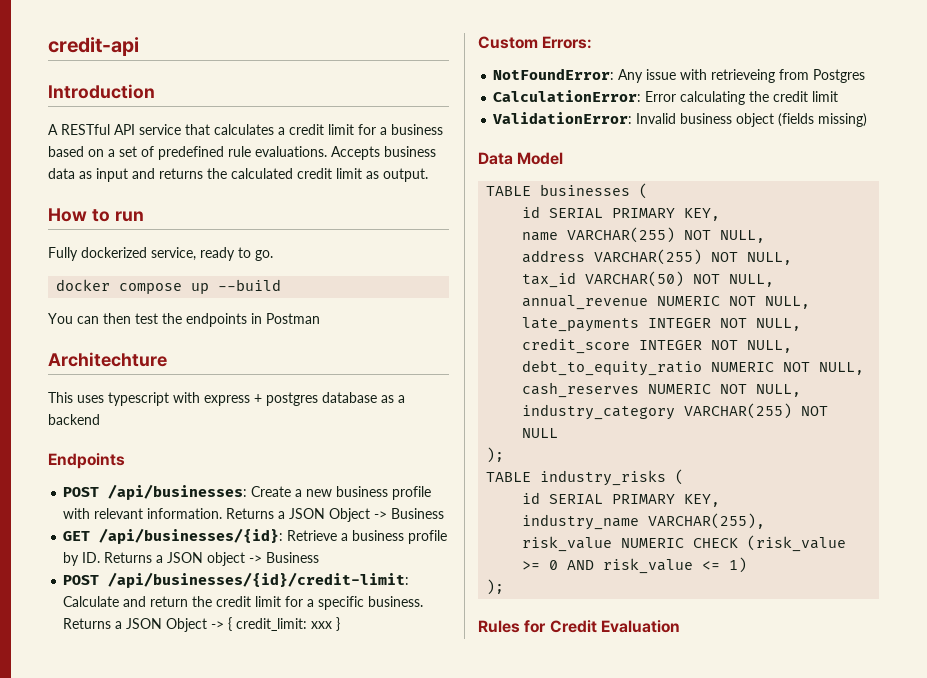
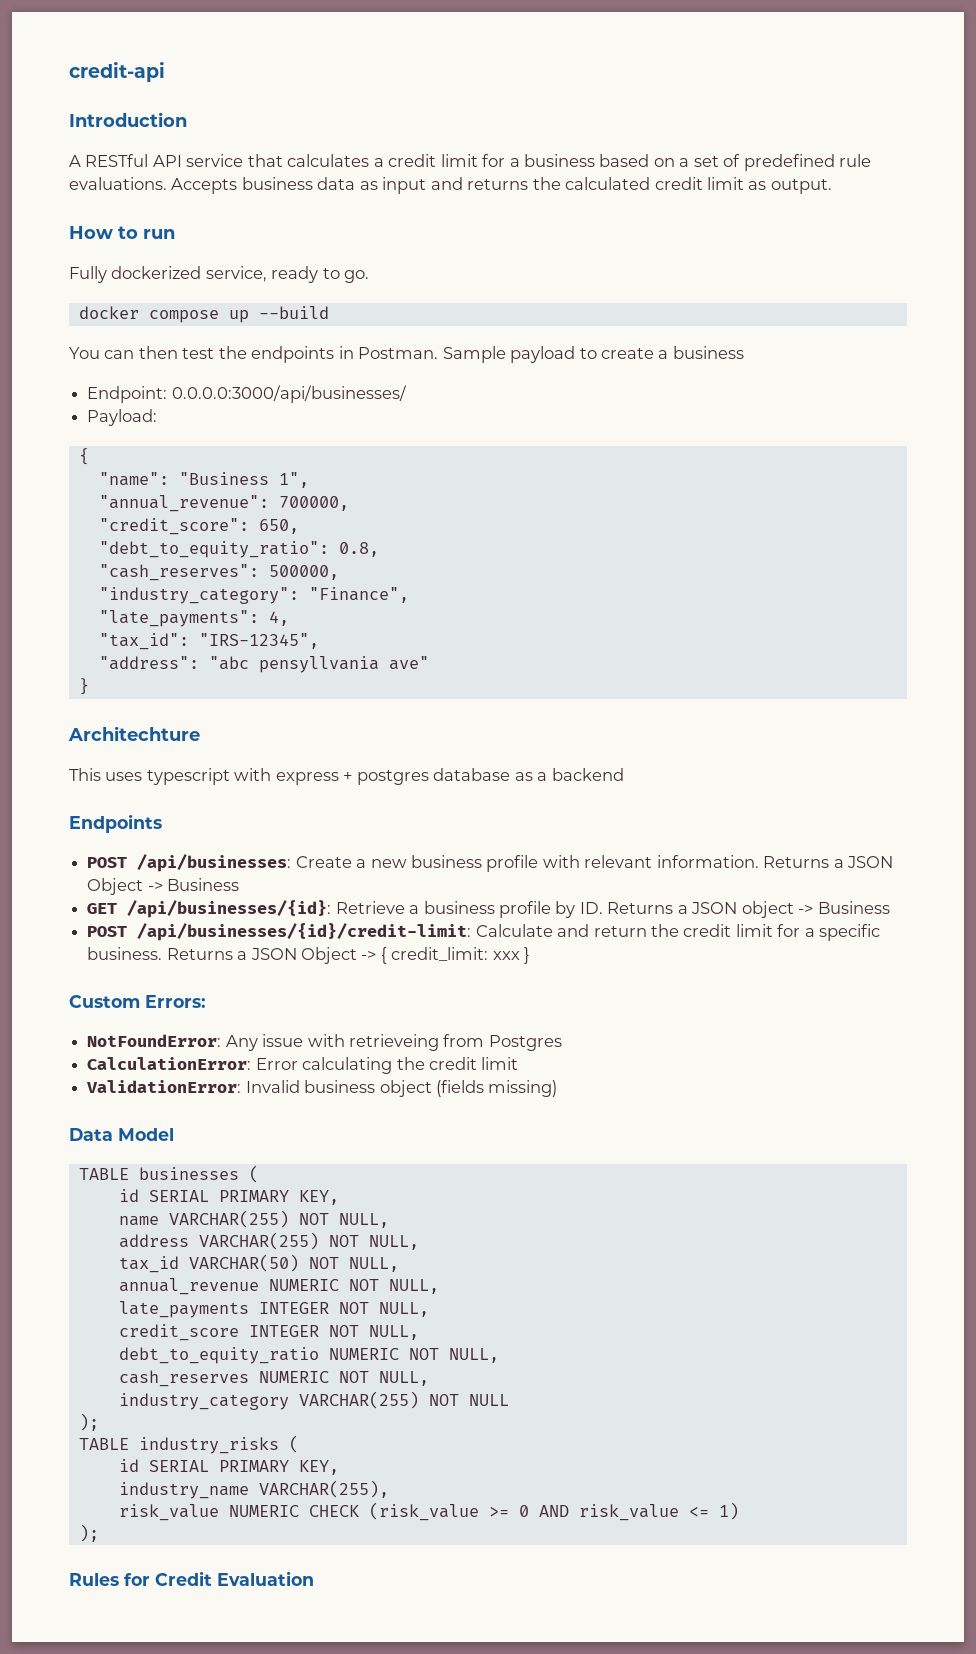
- You can then test the endpoints in Postman
+ You can then test the endpoints in Postman. Sample payload to create a business
+ Endpoint: 0.0.0.0:3000/api/businesses/
+ Payload:
+ {
+ "name": "Business 1",
+ "annual_revenue": 700000,
+ "credit_score": 650,
+ "debt_to_equity_ratio": 0.8,
+ "cash_reserves": 500000,
+ "industry_category": "Finance",
+ "late_payments": 4,
+ "tax_id": "IRS-12345",
+ "address": "abc pensyllvania ave"
+ }

